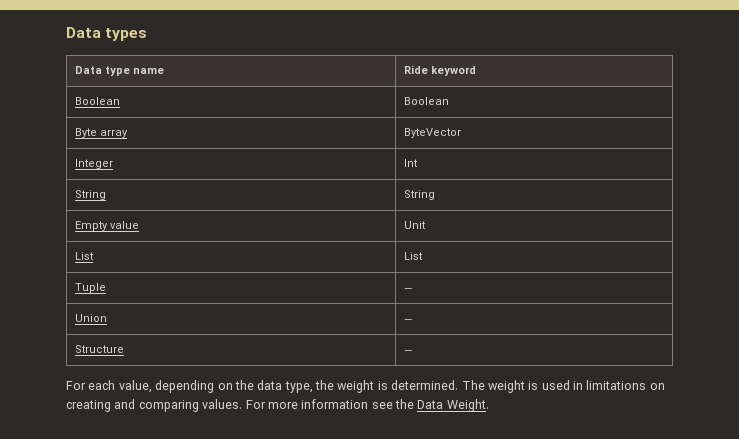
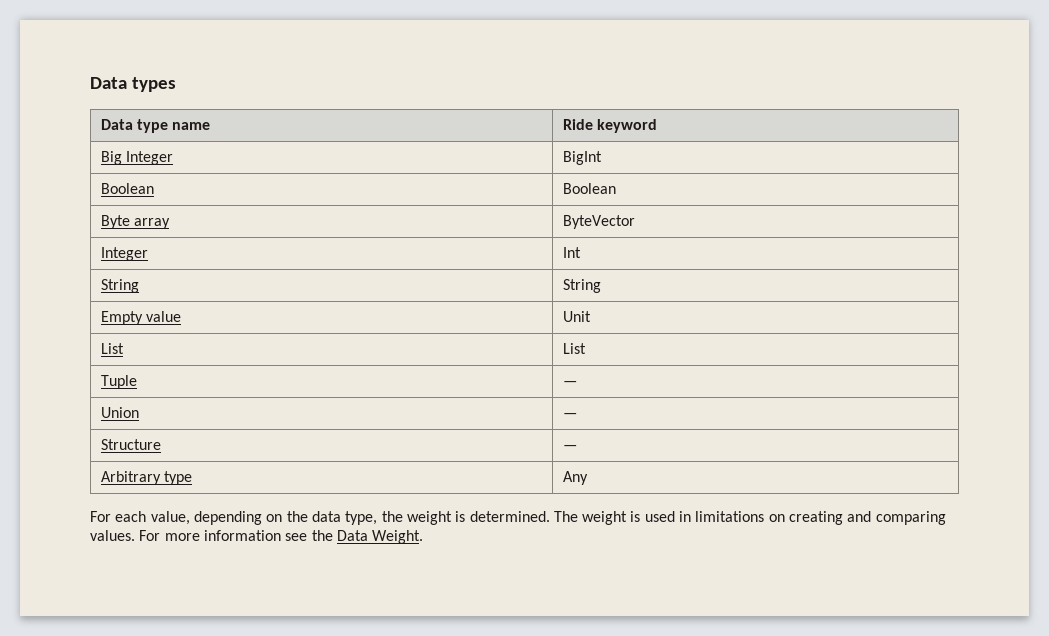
+ Big Integer | BigInt
+ Arbitrary type | Any

